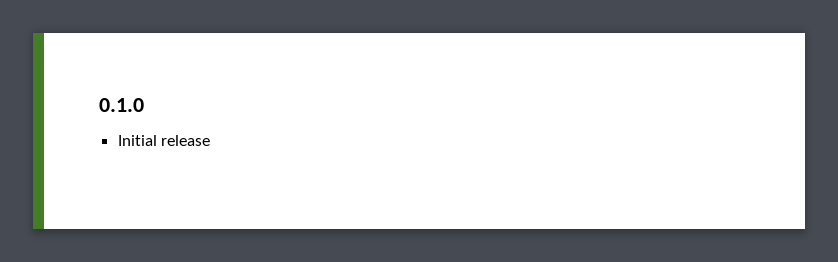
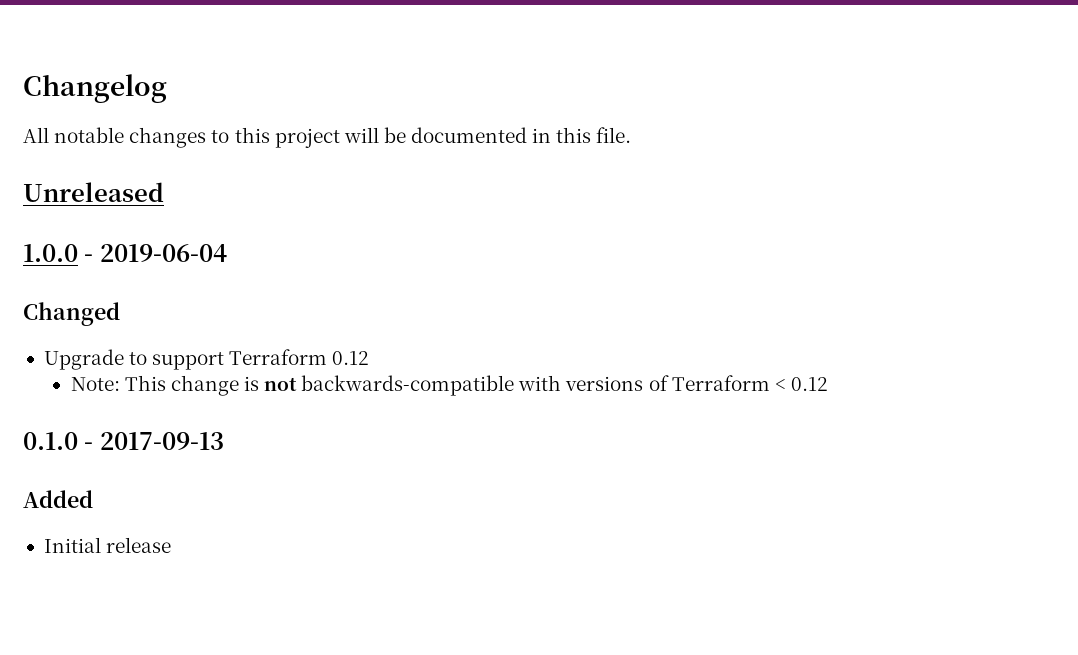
- 0.1.0
+ Changelog
+ All notable changes to this project will be documented in this file.
+ Unreleased
+ 1.0.0 - 2019-06-04
+ Changed
+ Upgrade to support Terraform 0.12
+ Note: This change is not backwards-compatible with versions of Terraform < 0.12
+ 0.1.0 - 2017-09-13
+ Added

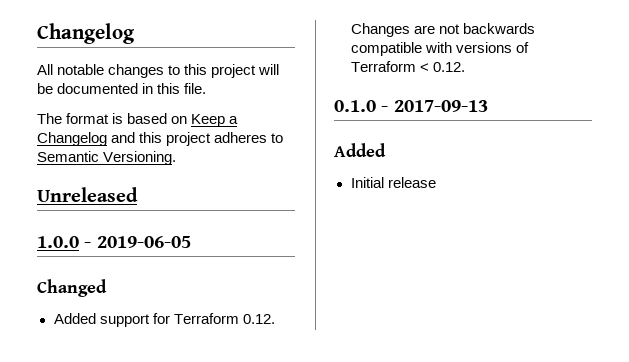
+ The format is based on Keep a Changelog and this project adheres to Semantic Versioning.
- 1.0.0 - 2019-06-04
+ 1.0.0 - 2019-06-05
- Upgrade to support Terraform 0.12
- Note: This change is not backwards-compatible with versions of Terraform < 0.12
+ Added support for Terraform 0.12. Changes are not backwards compatible with versions of Terraform < 0.12.

